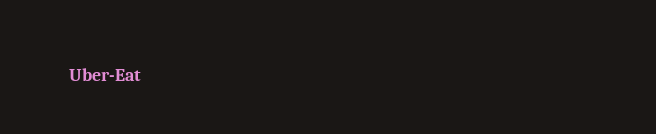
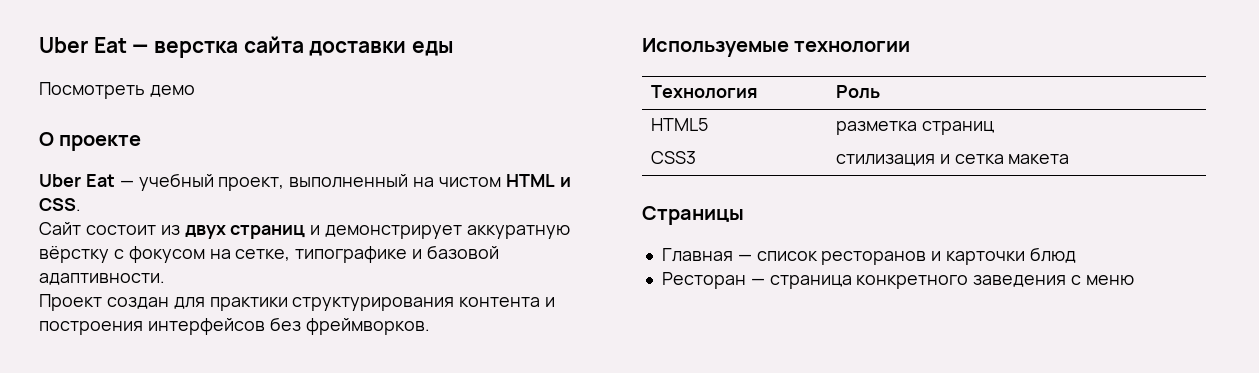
- Uber-Eat
+ Uber Eat — верстка сайта доставки еды
+ Посмотреть демо
+ О проекте
+ Uber Eat — учебный проект, выполненный на чистом HTML и CSS.
+ Сайт состоит из двух страниц и демонстрирует аккуратную вёрстку с фокусом на сетке, типографике и базовой адаптивности.
+ Проект создан для практики структурирования контента и построения интерфейсов без фреймворков.
+ Используемые технологии
+ Технология | Роль
+ HTML5 | разметка страниц
+ CSS3 | стилизация и сетка макета
+ Страницы
+ Главная — список ресторанов и карточки блюд
+ Ресторан — страница конкретного заведения с меню

